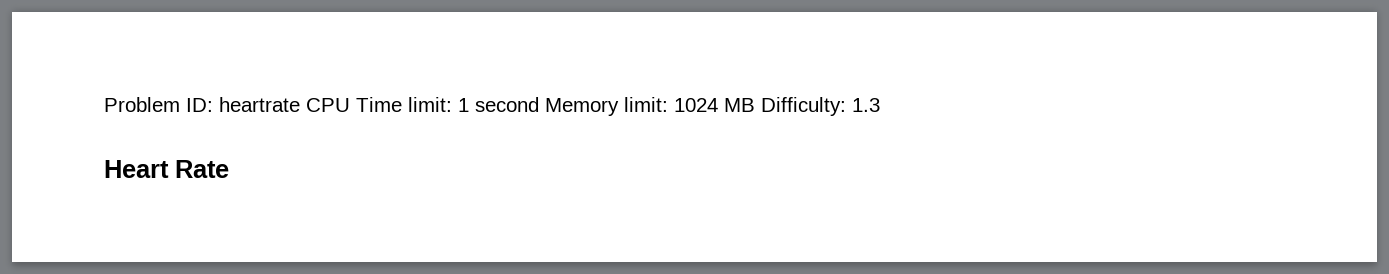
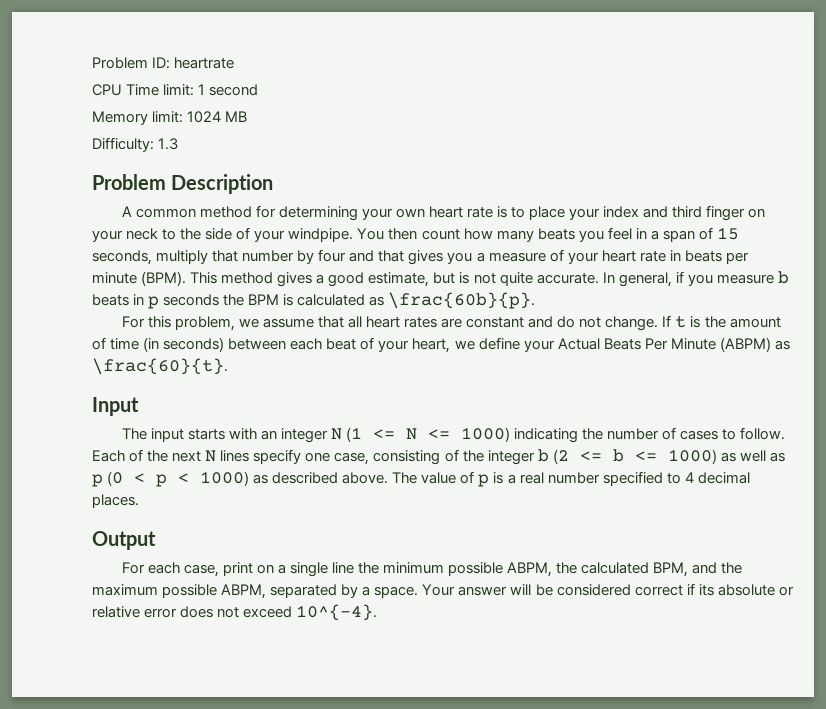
- Problem ID: heartrate CPU Time limit: 1 second Memory limit: 1024 MB Difficulty: 1.3
+ Problem ID: heartrate
+ CPU Time limit: 1 second
+ Memory limit: 1024 MB
+ Difficulty: 1.3
- Heart Rate
+ Problem Description
+ A common method for determining your own heart rate is to place your index and third finger on your neck to the side of your windpipe. You then count how many beats you feel in a span of 15 seconds, multiply that number by four and that gives you a measure of your heart rate in beats per minute (BPM). This method gives a good estimate, but is not quite accurate. In general, if you measure b beats in p seconds the BPM is calculated as \frac{60b}{p}.
+ For this problem, we assume that all heart rates are constant and do not change. If t is the amount of time (in seconds) between each beat of your heart, we define your Actual Beats Per Minute (ABPM) as \frac{60}{t}.
+ Input
+ The input starts with an integer N (1 <= N <= 1000) indicating the number of cases to follow. Each of the next N lines specify one case, consisting of the integer b (2 <= b <= 1000) as well as p (0 < p < 1000) as described above. The value of p is a real number specified to 4 decimal places.
+ Output
+ For each case, print on a single line the minimum possible ABPM, the calculated BPM, and the maximum possible ABPM, separated by a space. Your answer will be considered correct if its absolute or relative error does not exceed 10^{-4}.

